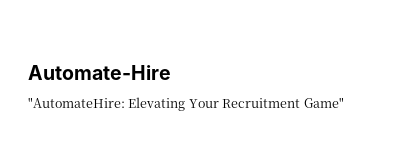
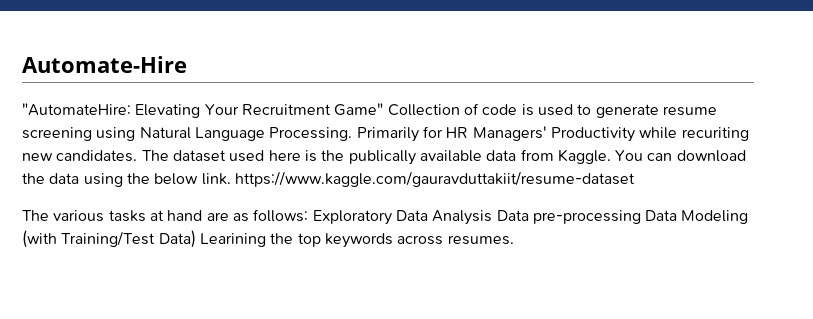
- "AutomateHire: Elevating Your Recruitment Game"
+ "AutomateHire: Elevating Your Recruitment Game" Collection of code is used to generate resume screening using Natural Language Processing. Primarily for HR Managers' Productivity while recuriting new candidates. The dataset used here is the publically available data from Kaggle. You can download the data using the below link. https://www.kaggle.com/gauravduttakiit/resume-dataset
+ The various tasks at hand are as follows: Exploratory Data Analysis Data pre-processing Data Modeling (with Training/Test Data) Learining the top keywords across resumes.

